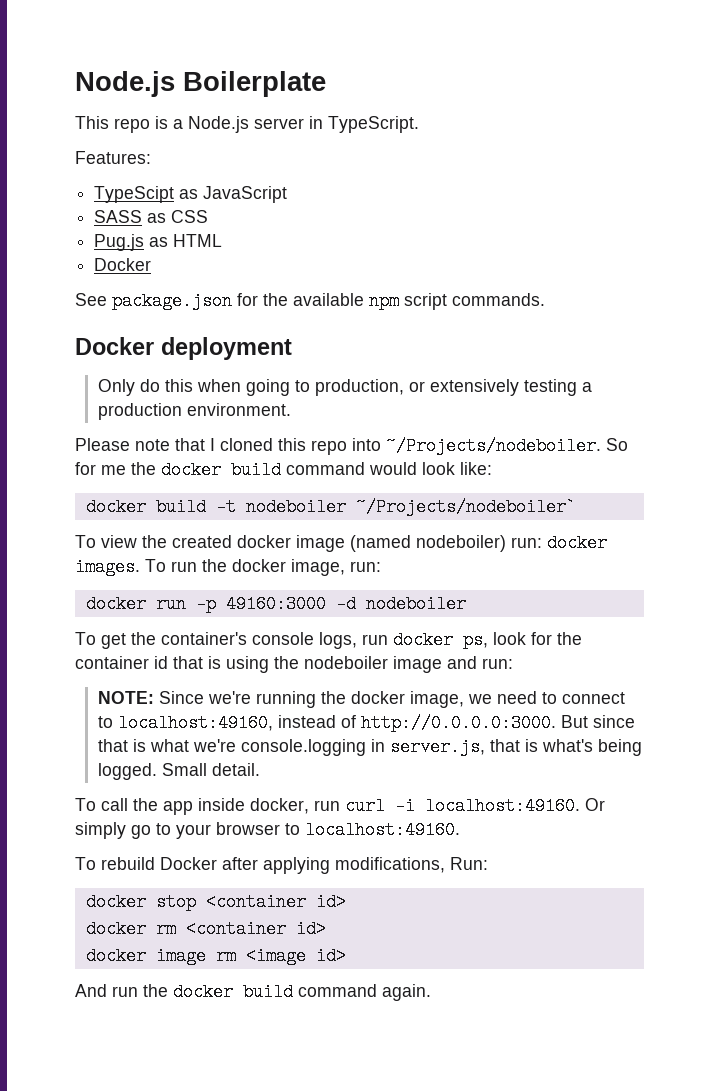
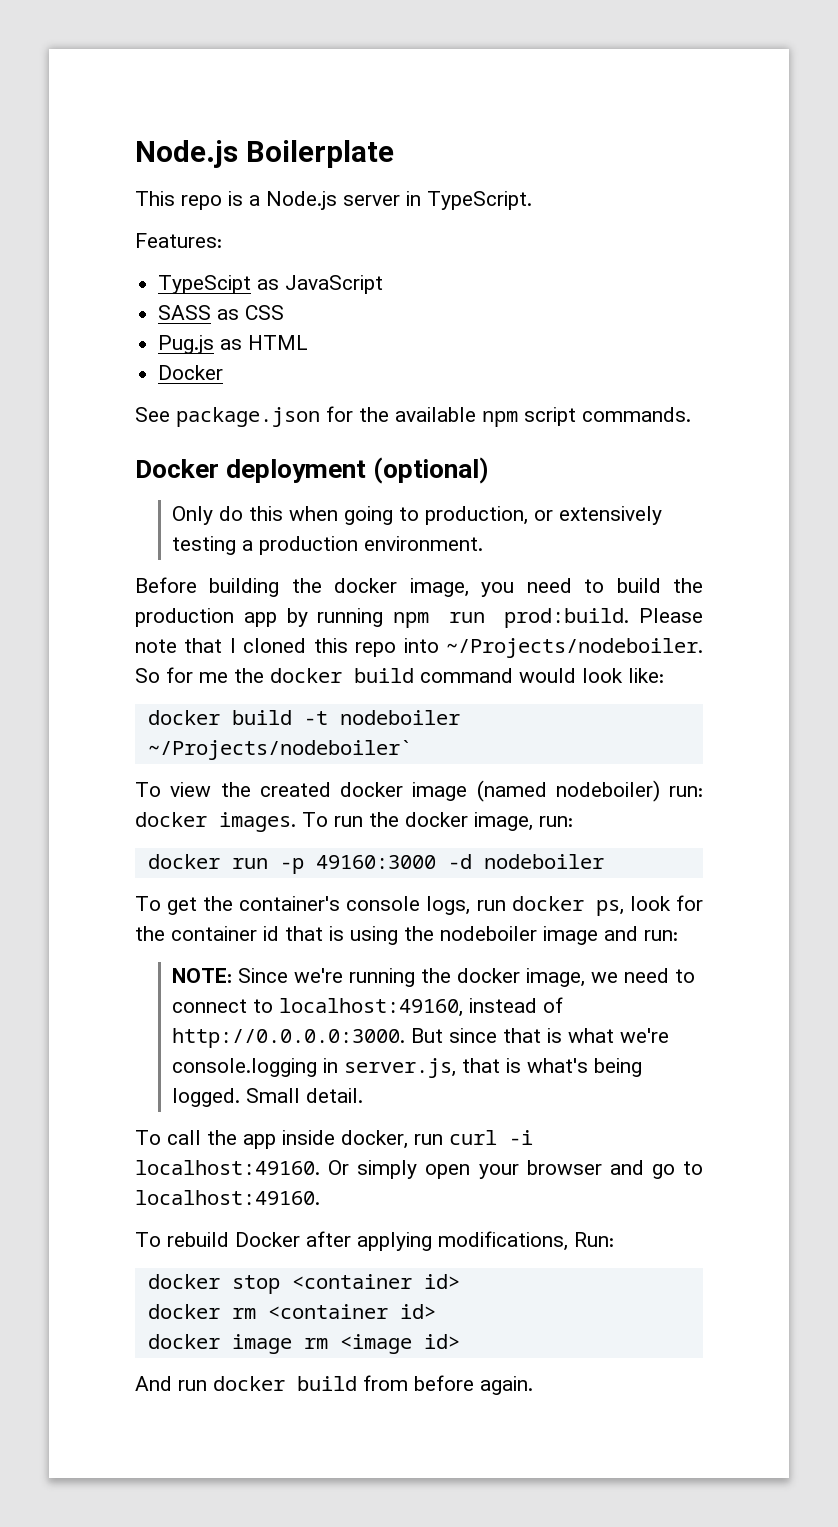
- Docker deployment
+ Docker deployment (optional)
+ Before building the docker image, you need to build the production app by running npm run prod:build.
- Or simply go to your browser to localhost:49160.
+ Or simply open your browser and go to localhost:49160.
- And run the docker build command again.
+ And run docker build from before again.

